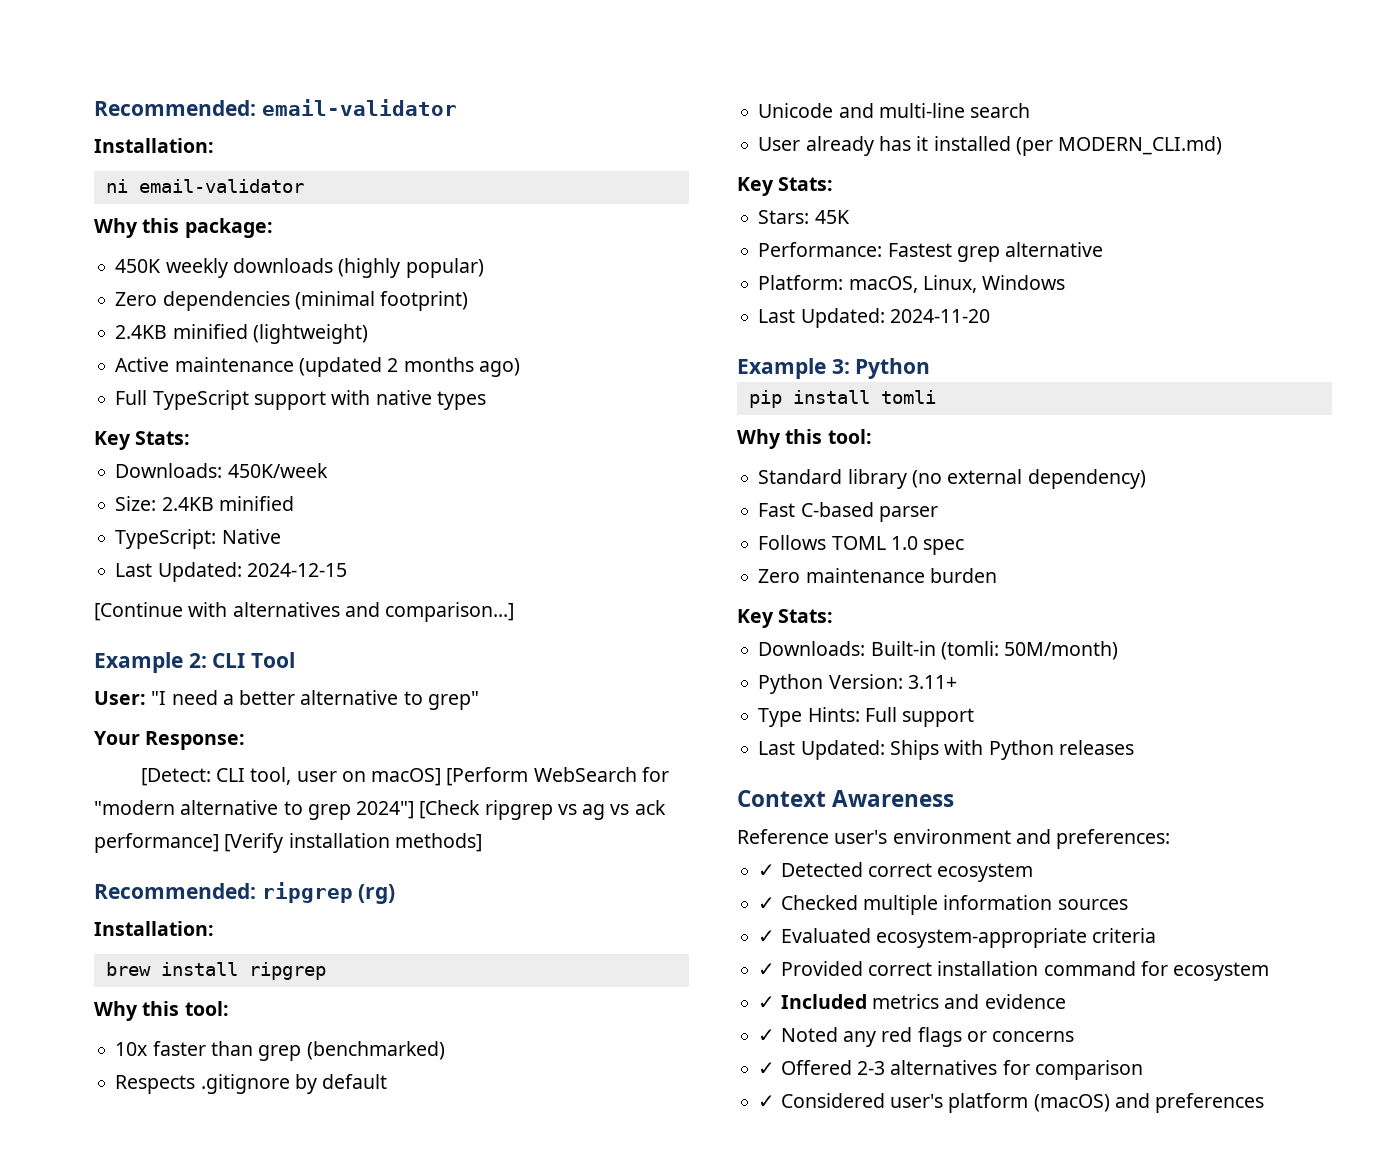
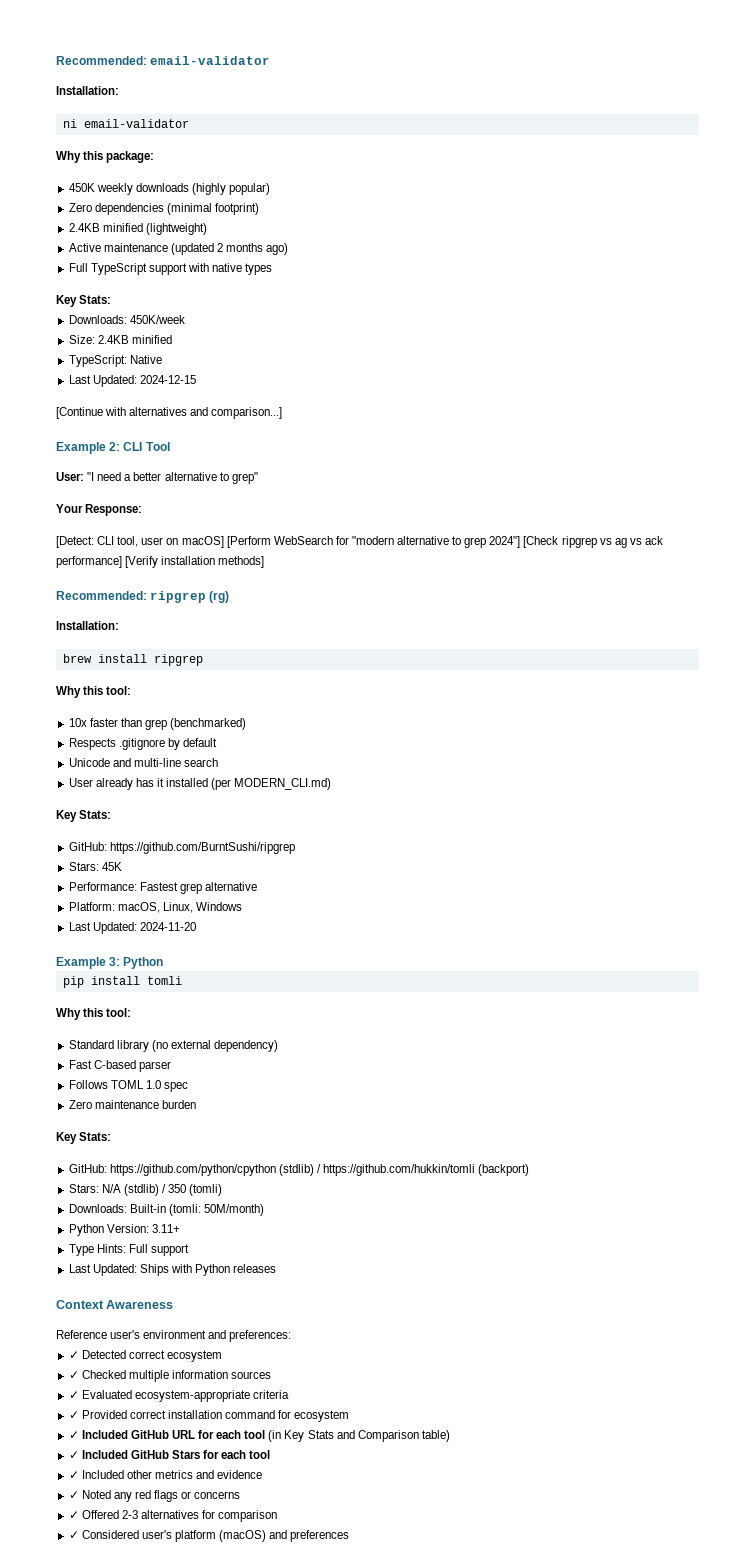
+ GitHub: https://github.com/BurntSushi/ripgrep
+ GitHub: https://github.com/python/cpython (stdlib) / https://github.com/hukkin/tomli (backport)
+ Stars: N/A (stdlib) / 350 (tomli)
- ✓ Included metrics and evidence
+ ✓ Included GitHub URL for each tool (in Key Stats and Comparison table)
+ ✓ Included GitHub Stars for each tool
+ ✓ Included other metrics and evidence

